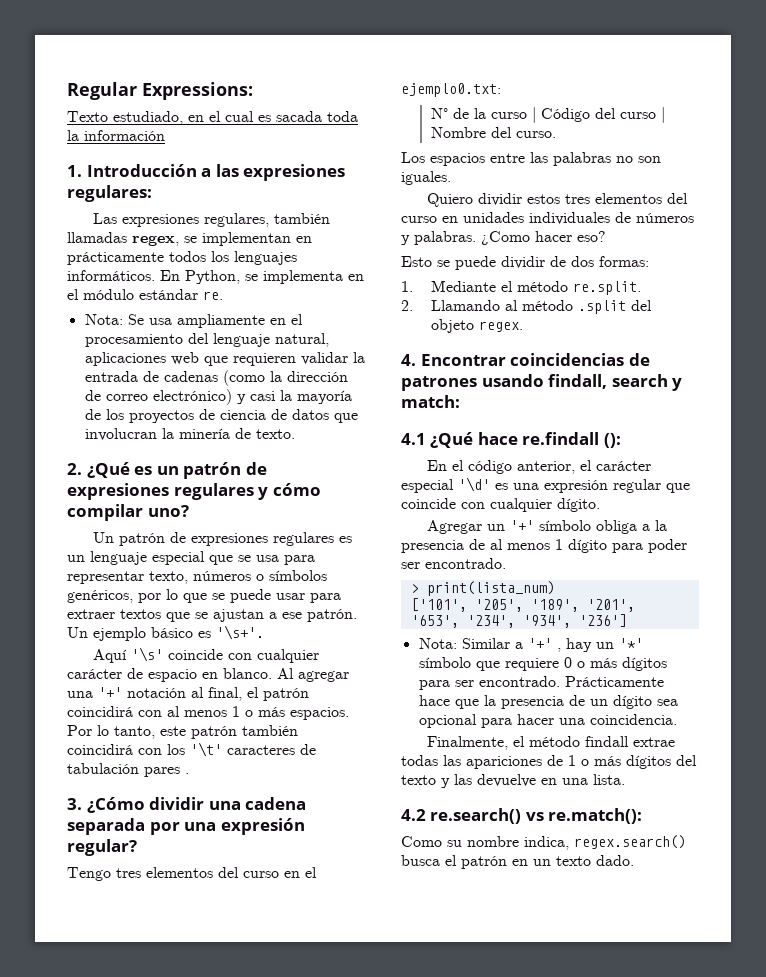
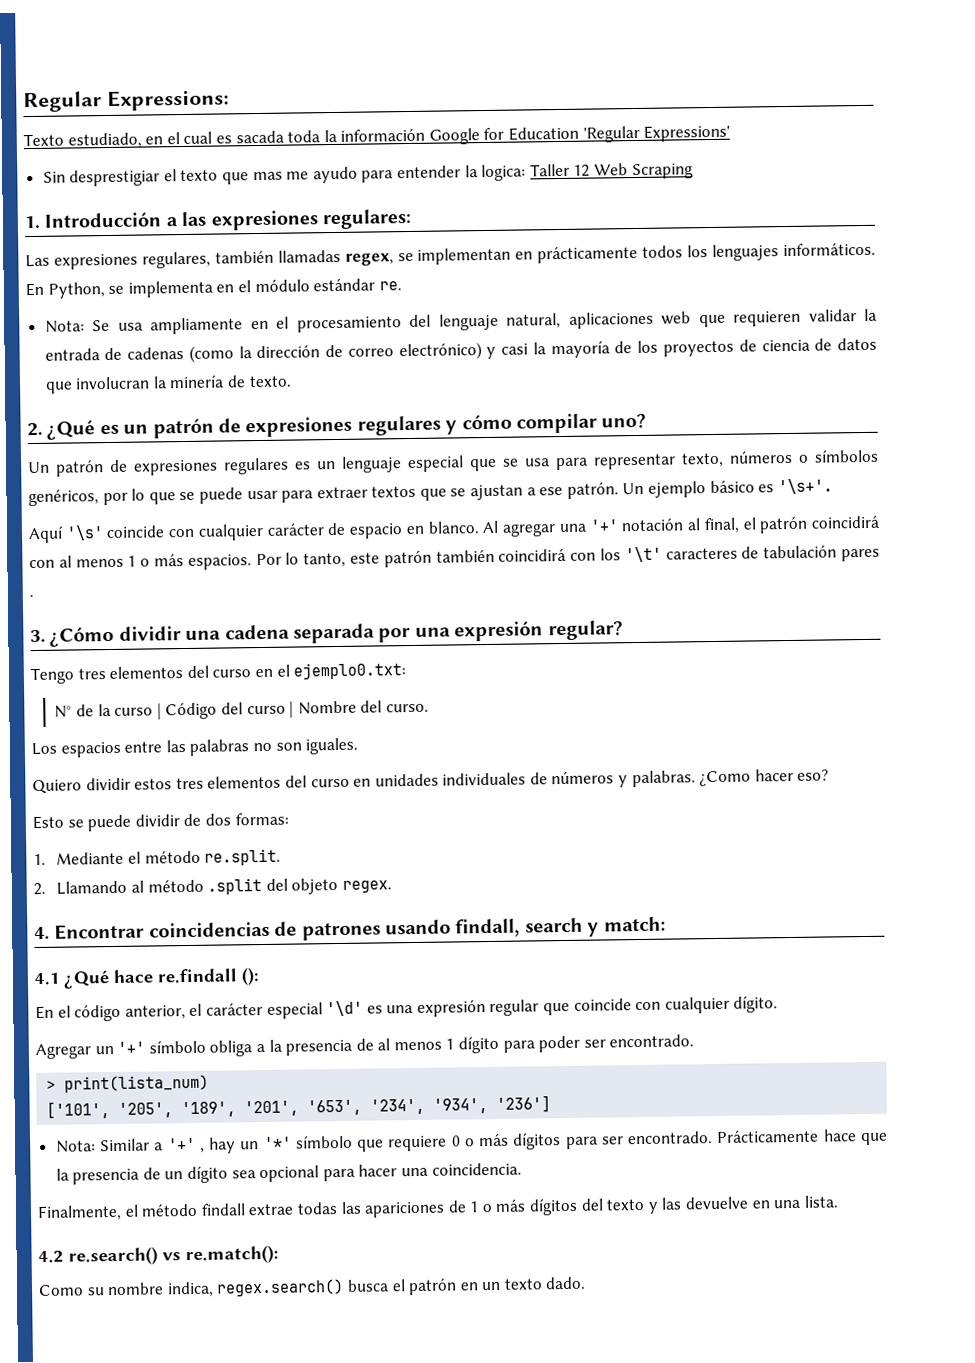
- Texto estudiado, en el cual es sacada toda la información
+ Texto estudiado, en el cual es sacada toda la información Google for Education 'Regular Expressions'
+ Sin desprestigiar el texto que mas me ayudo para entender la logica: Taller 12 Web Scraping

